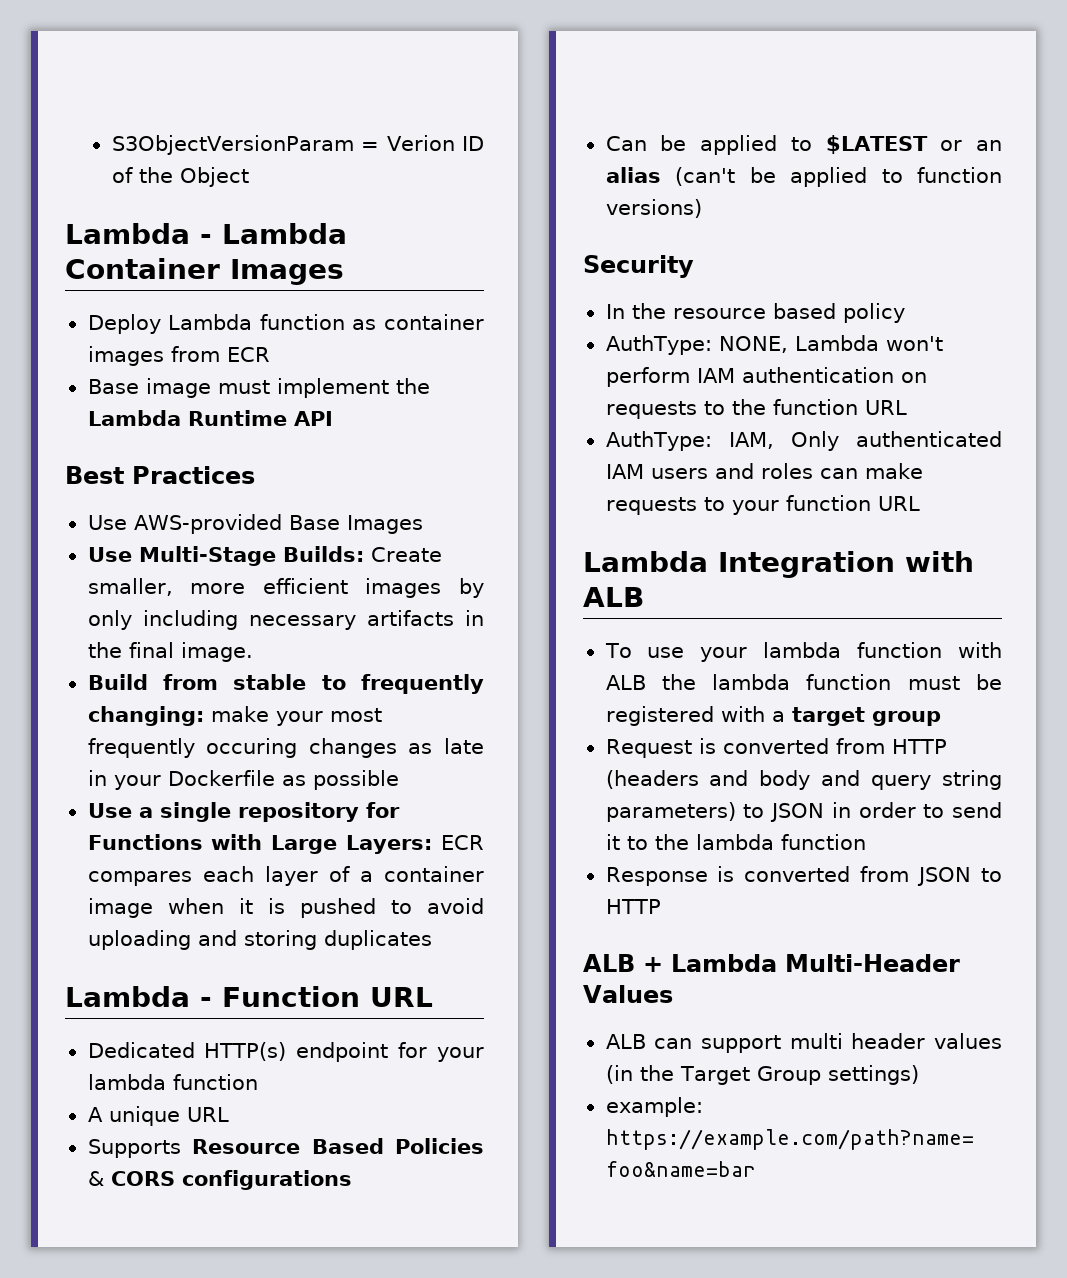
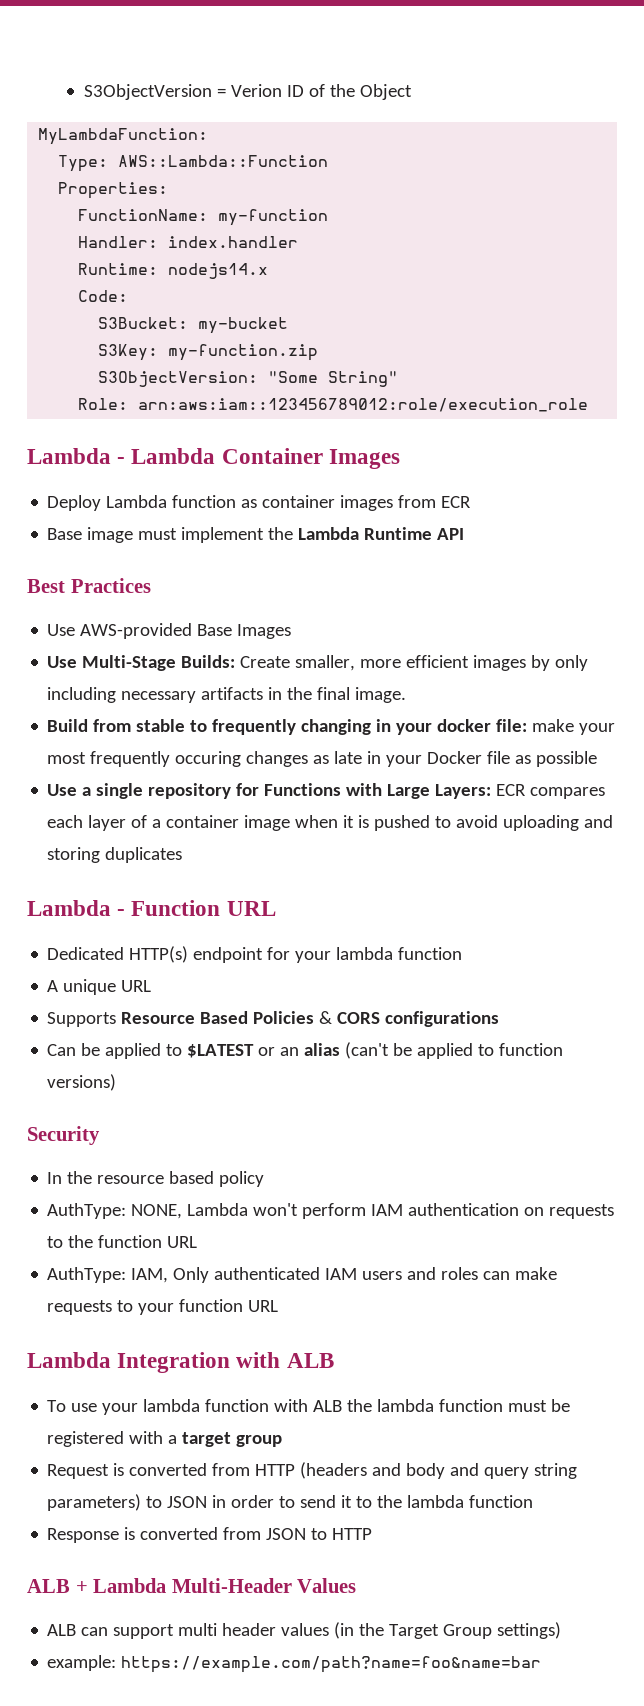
- S3ObjectVersionParam = Verion ID of the Object
+ S3ObjectVersion = Verion ID of the Object
+ MyLambdaFunction:
+ Type: AWS::Lambda::Function
+ Properties:
+ FunctionName: my-function
+ Handler: index.handler
+ Runtime: nodejs14.x
+ Code:
+ S3Bucket: my-bucket
+ S3Key: my-function.zip
+ S3ObjectVersion: "Some String"
+ Role: arn:aws:iam::123456789012:role/execution_role
- Build from stable to frequently changing: make your most frequently occuring changes as late in your Dockerfile as possible
+ Build from stable to frequently changing in your docker file: make your most frequently occuring changes as late in your Docker file as possible

